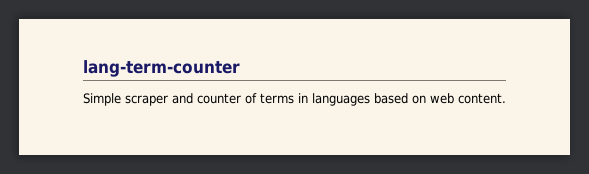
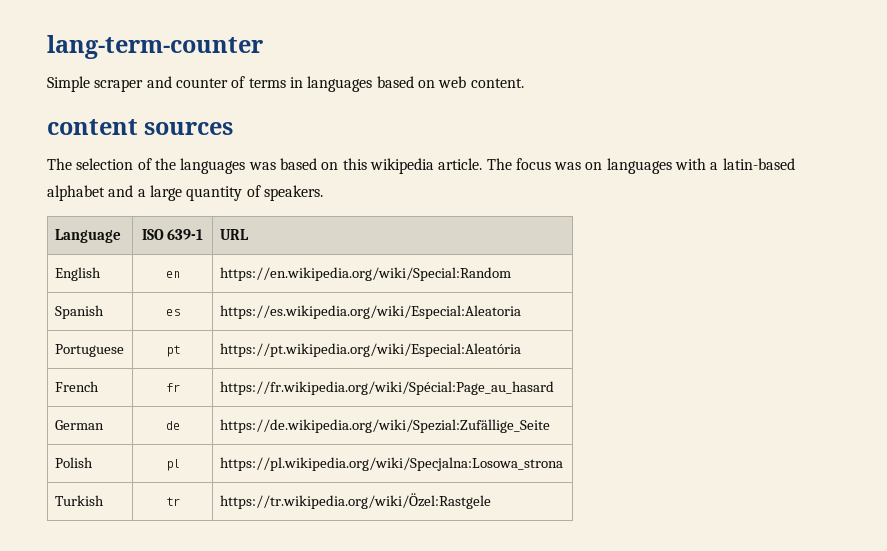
+ content sources
+ The selection of the languages was based on this wikipedia article. The focus was on languages with a latin-based alphabet and a large quantity of speakers.
+ Language | ISO 639-1 | URL
+ English | en | https://en.wikipedia.org/wiki/Special:Random
+ Spanish | es | https://es.wikipedia.org/wiki/Especial:Aleatoria
+ Portuguese | pt | https://pt.wikipedia.org/wiki/Especial:Aleatória
+ French | fr | https://fr.wikipedia.org/wiki/Spécial:Page_au_hasard
+ German | de | https://de.wikipedia.org/wiki/Spezial:Zufällige_Seite
+ Polish | pl | https://pl.wikipedia.org/wiki/Specjalna:Losowa_strona
+ Turkish | tr | https://tr.wikipedia.org/wiki/Özel:Rastgele

